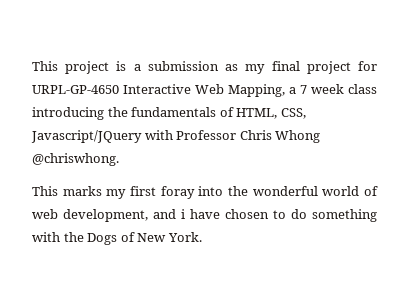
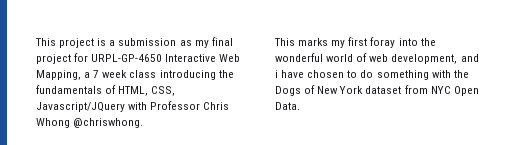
- This marks my first foray into the wonderful world of web development, and i have chosen to do something with the Dogs of New York.
+ This marks my first foray into the wonderful world of web development, and i have chosen to do something with the Dogs of New York dataset from NYC Open Data.

